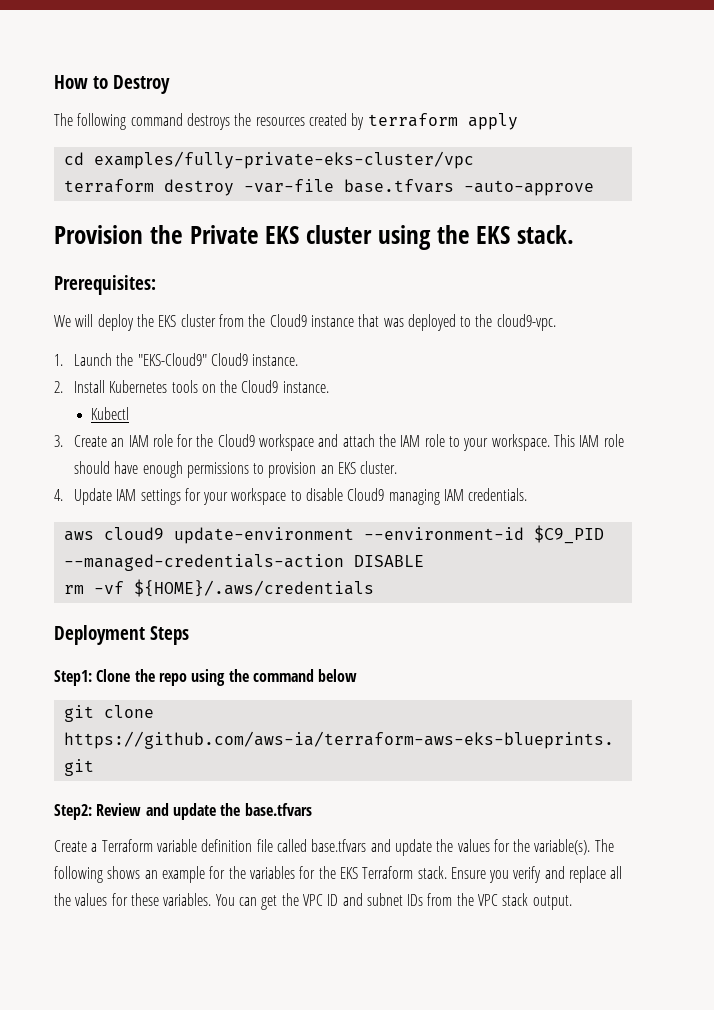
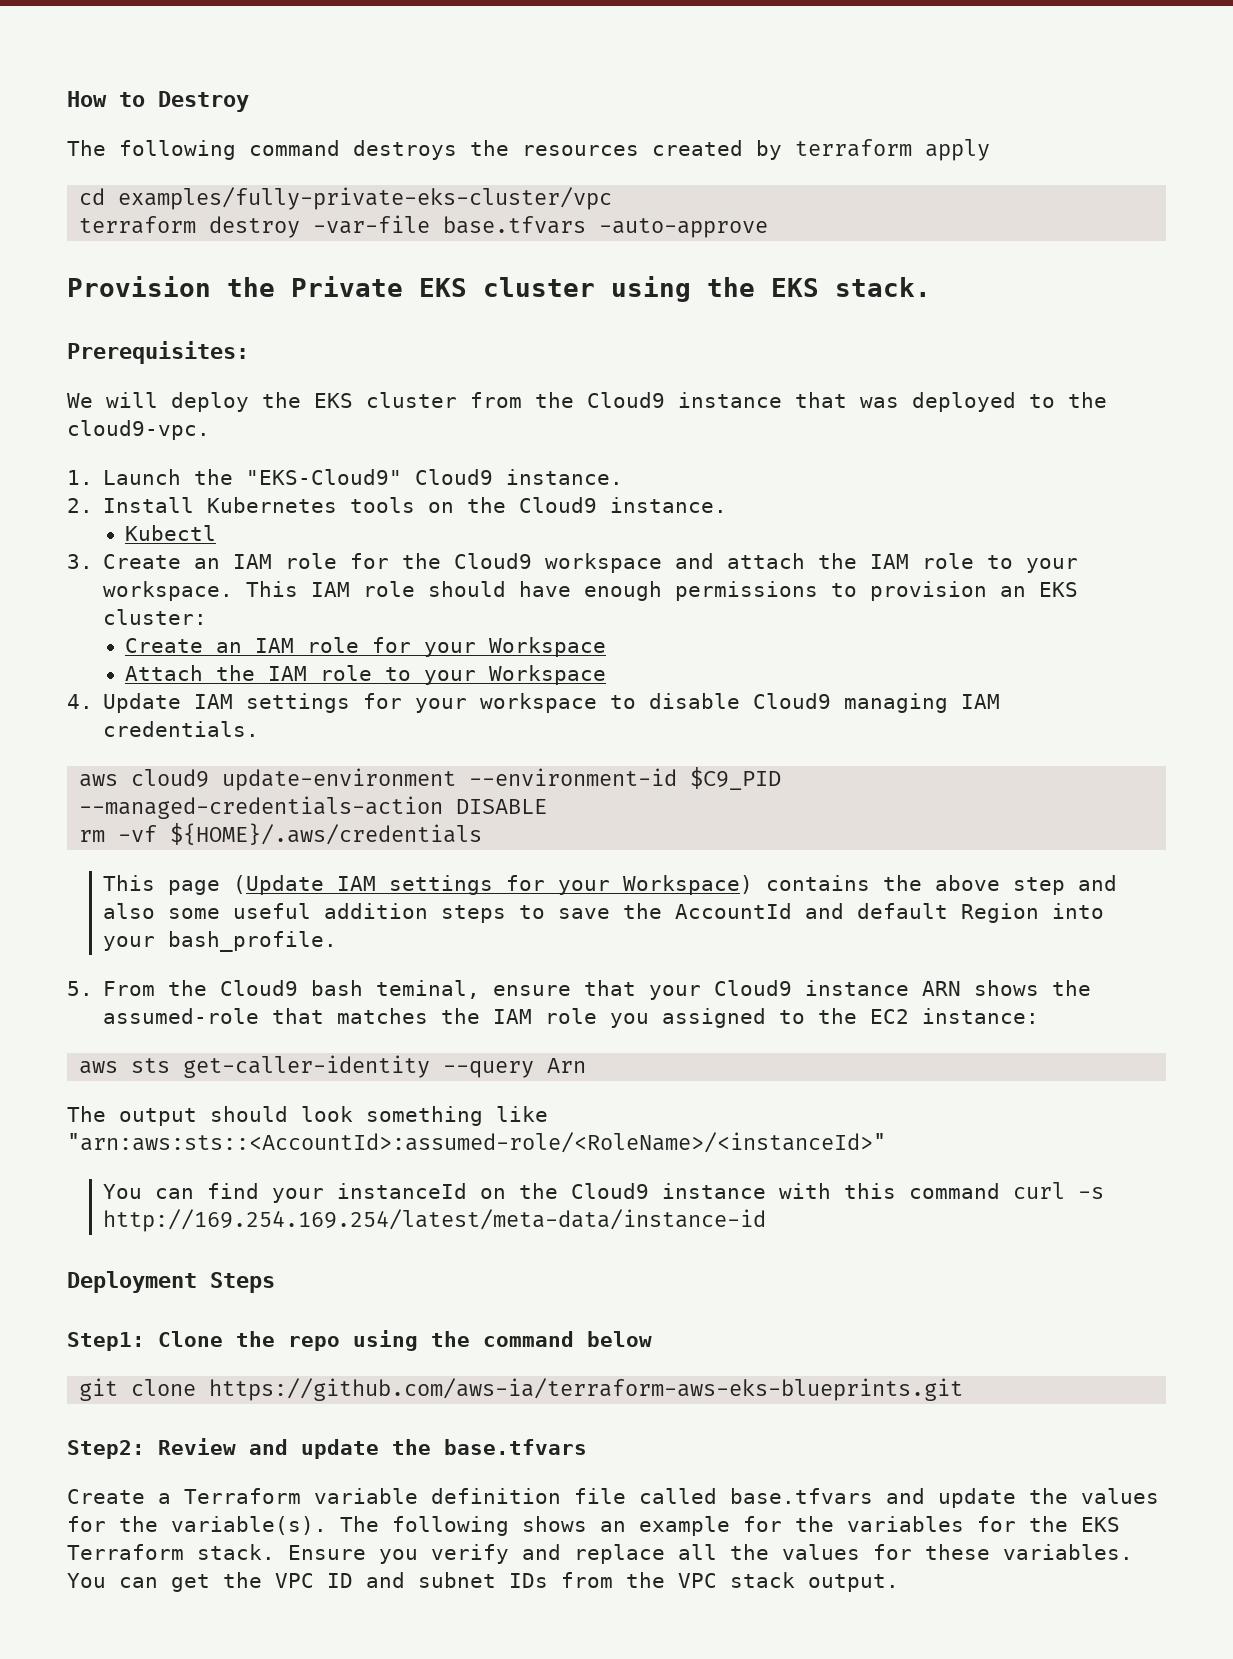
- This IAM role should have enough permissions to provision an EKS cluster.
+ This IAM role should have enough permissions to provision an EKS cluster:
+ Create an IAM role for your Workspace
+ Attach the IAM role to your Workspace
+ This page (Update IAM settings for your Workspace) contains the above step and also some useful addition steps to save the AccountId and default Region into your bash_profile.
+ 5. From the Cloud9 bash teminal, ensure that your Cloud9 instance ARN shows the assumed-role that matches the IAM role you assigned to the EC2 instance:
+ aws sts get-caller-identity --query Arn
+ The output should look something like "arn:aws:sts::<AccountId>:assumed-role/<RoleName>/<instanceId>"
+ You can find your instanceId on the Cloud9 instance with this command curl -s http://169.254.169.254/latest/meta-data/instance-id

